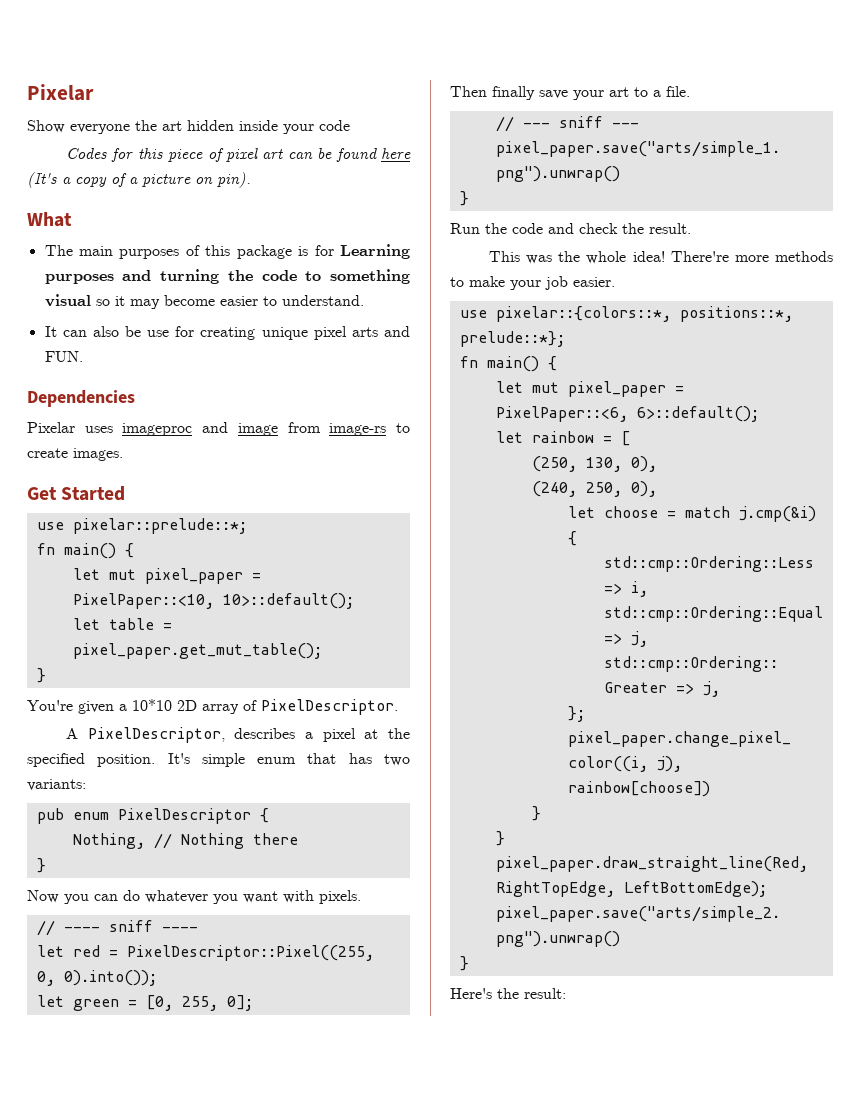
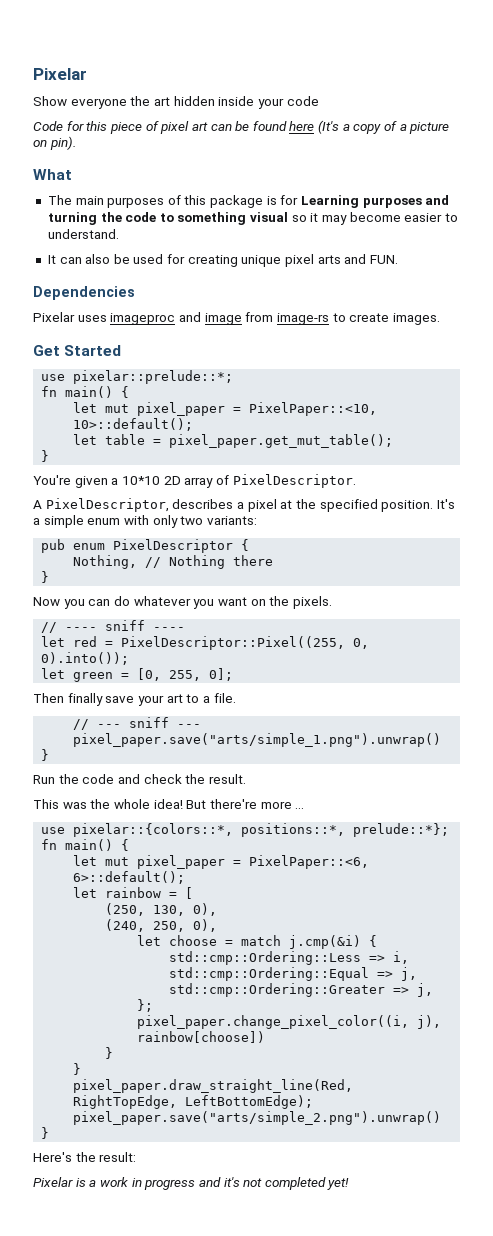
- Codes for this piece of pixel art can be found here (It's a copy of a picture on pin).
+ Code for this piece of pixel art can be found here (It's a copy of a picture on pin).
- It can also be use for creating unique pixel arts and FUN.
+ It can also be used for creating unique pixel arts and FUN.
- It's simple enum that has two variants:
+ It's a simple enum with only two variants:
- Now you can do whatever you want with pixels.
+ Now you can do whatever you want on the pixels.
- There're more methods to make your job easier.
+ But there're more ...
+ Pixelar is a work in progress and it's not completed yet!

